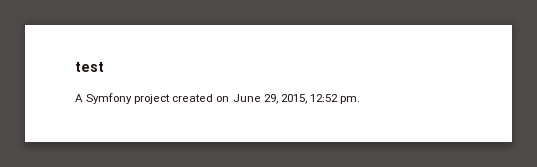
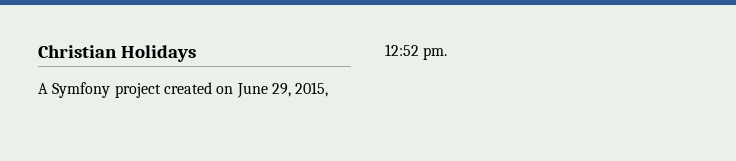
- test
+ Christian Holidays

